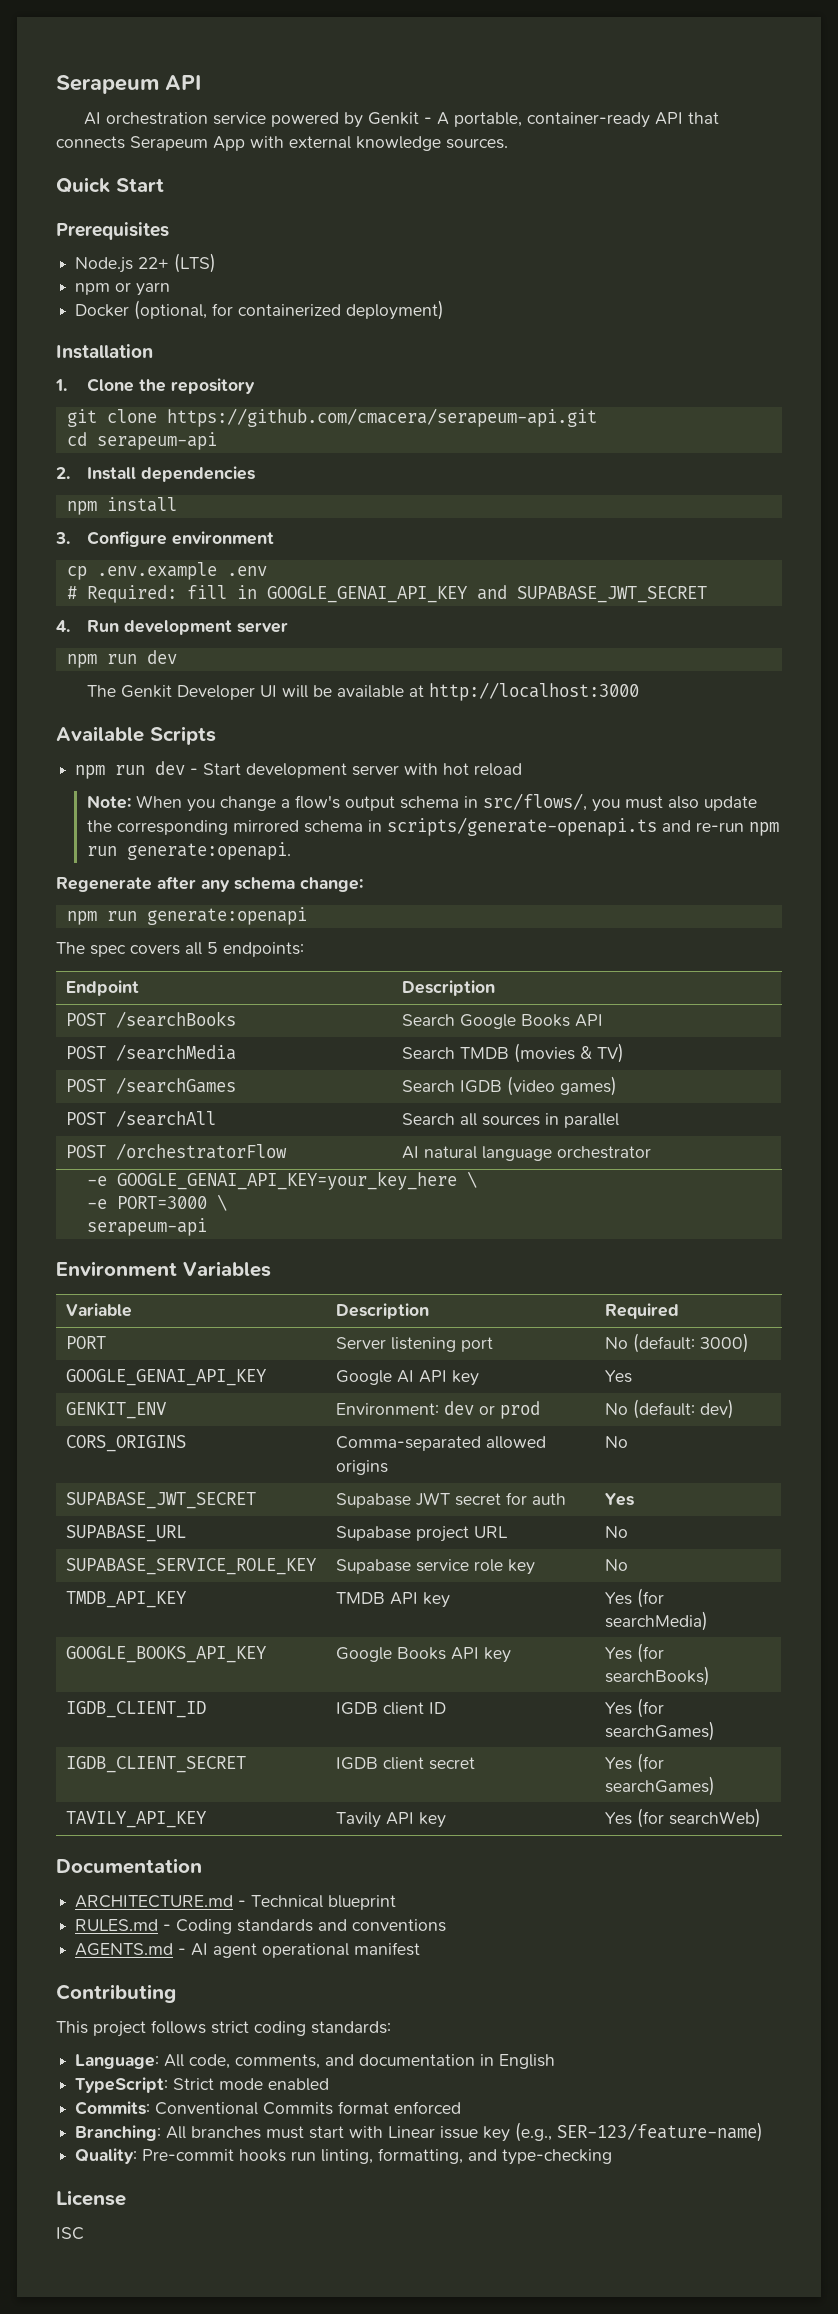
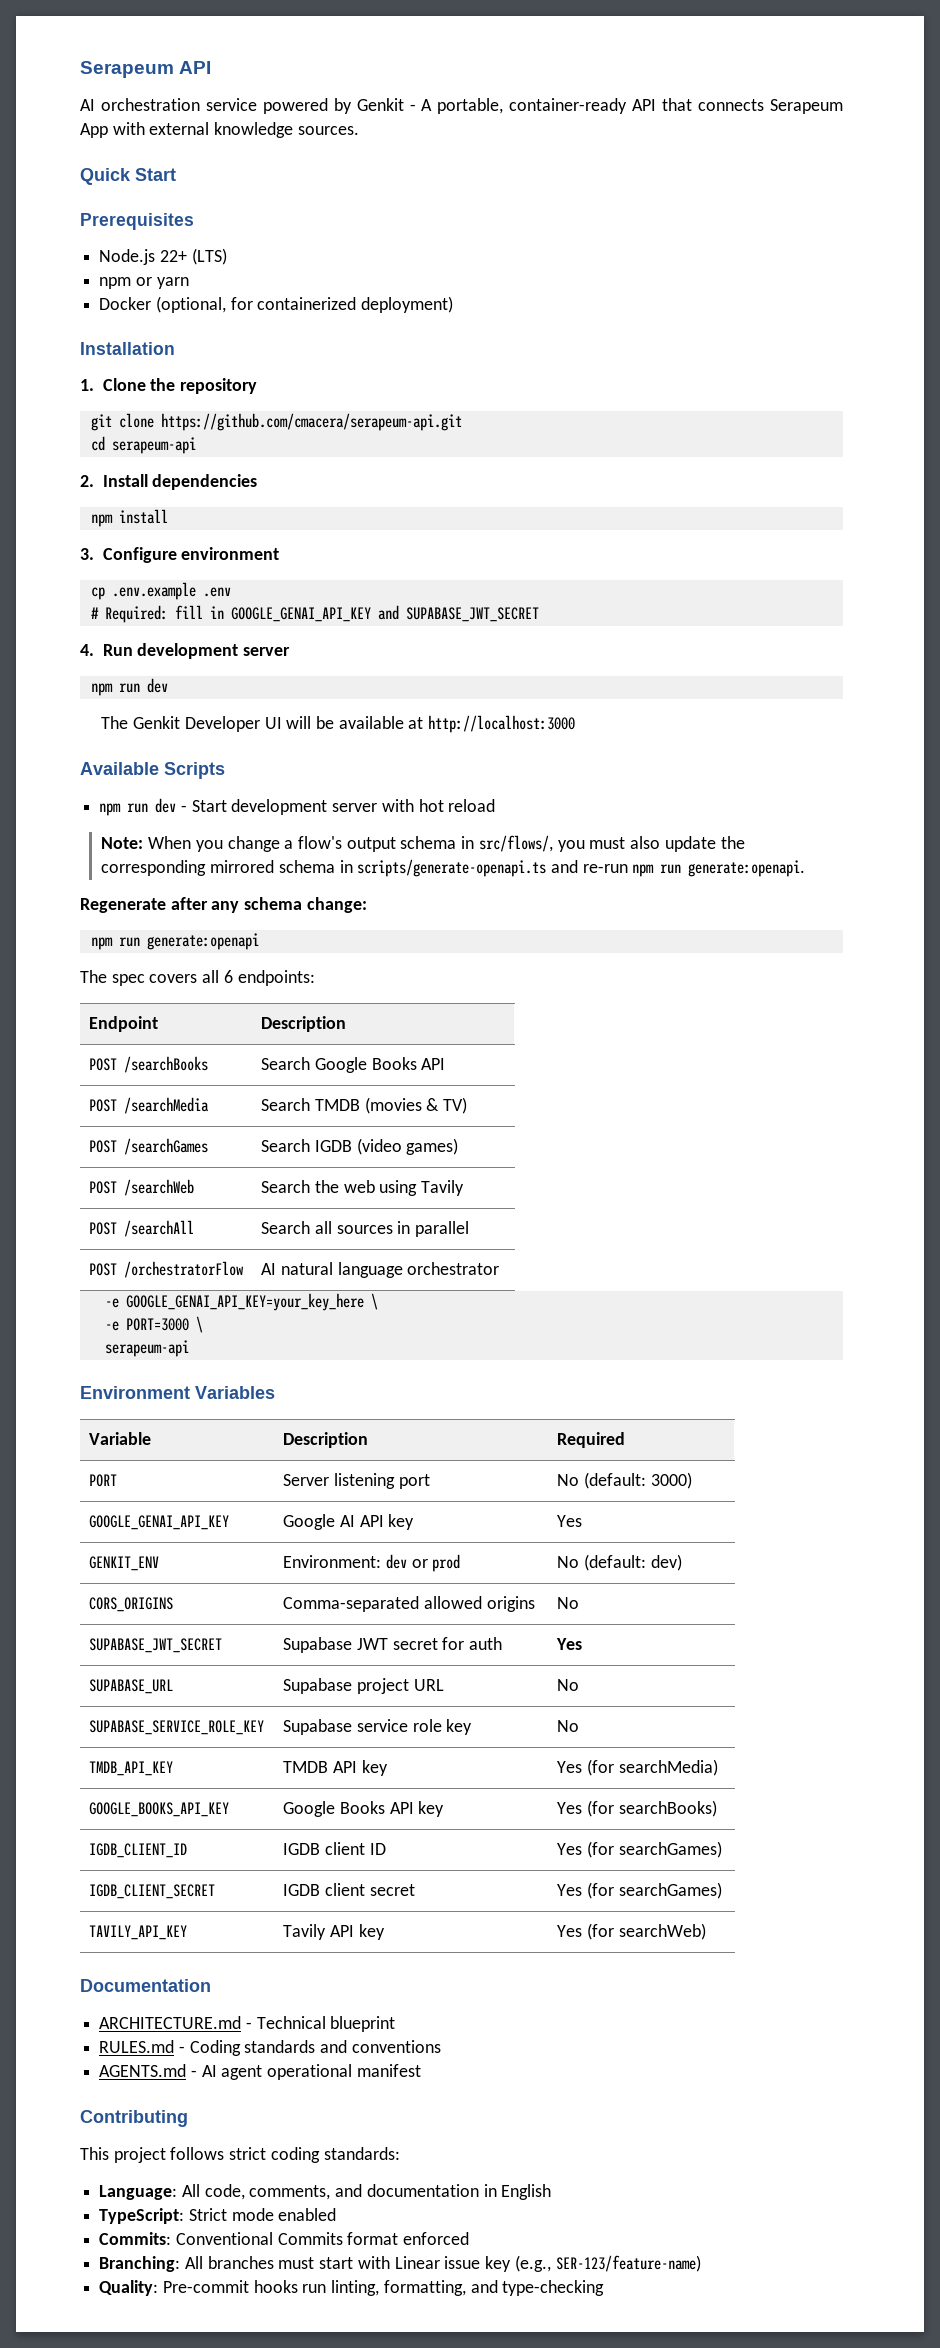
- The spec covers all 5 endpoints:
+ The spec covers all 6 endpoints:
+ POST /searchWeb | Search the web using Tavily
- License
- ISC

